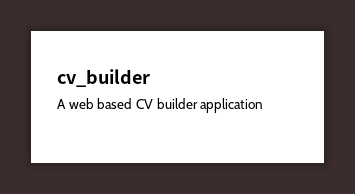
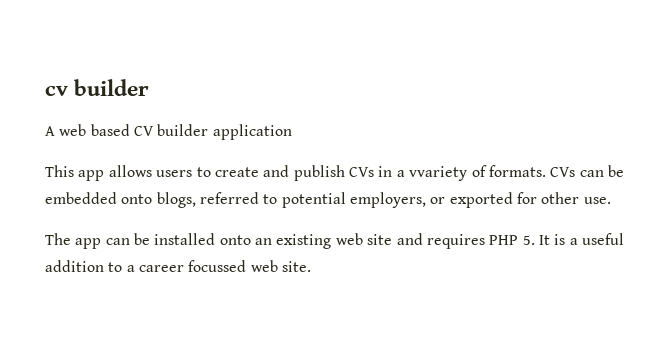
- cv_builder
+ cv builder
+ This app allows users to create and publish CVs in a vvariety of formats. CVs can be embedded onto blogs, referred to potential employers, or exported for other use.
+ The app can be installed onto an existing web site and requires PHP 5. It is a useful addition to a career focussed web site.

